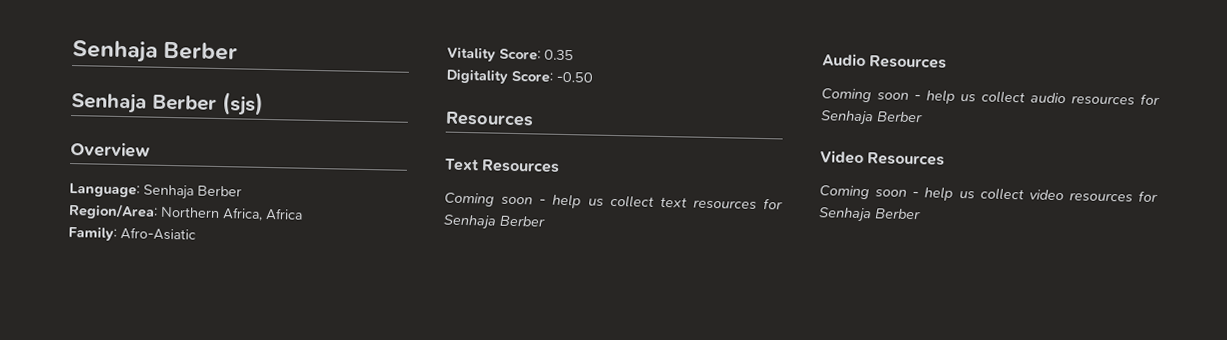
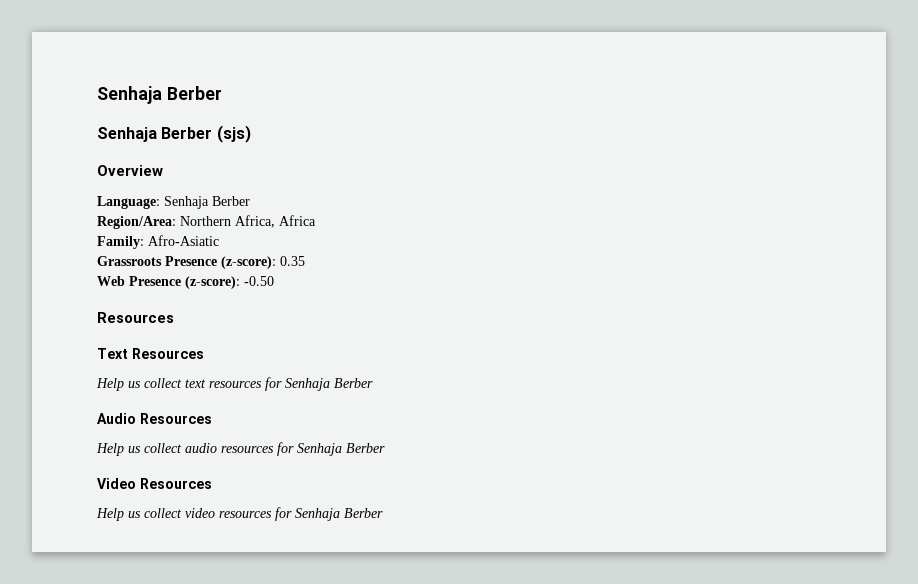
- Vitality Score: 0.35
- Digitality Score: -0.50
+ Grassroots Presence (z-score): 0.35
+ Web Presence (z-score): -0.50
- Coming soon - help us collect text resources for Senhaja Berber
+ Help us collect text resources for Senhaja Berber
- Coming soon - help us collect audio resources for Senhaja Berber
+ Help us collect audio resources for Senhaja Berber
- Coming soon - help us collect video resources for Senhaja Berber
+ Help us collect video resources for Senhaja Berber

